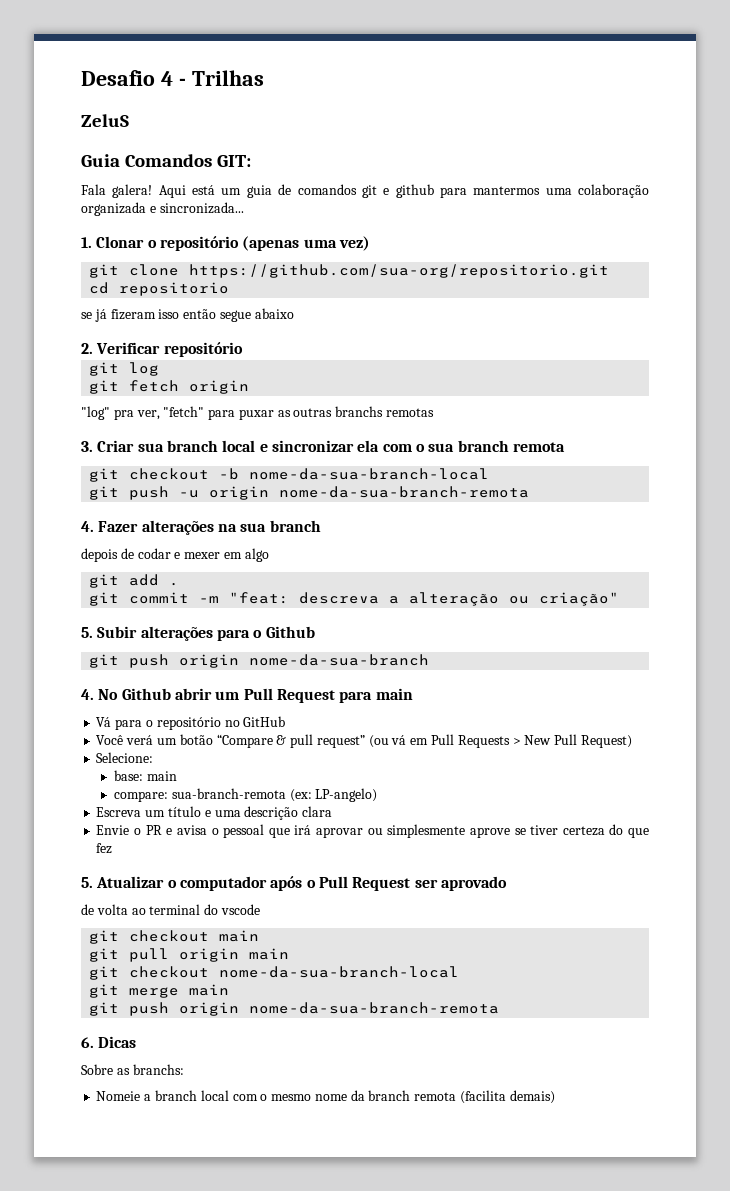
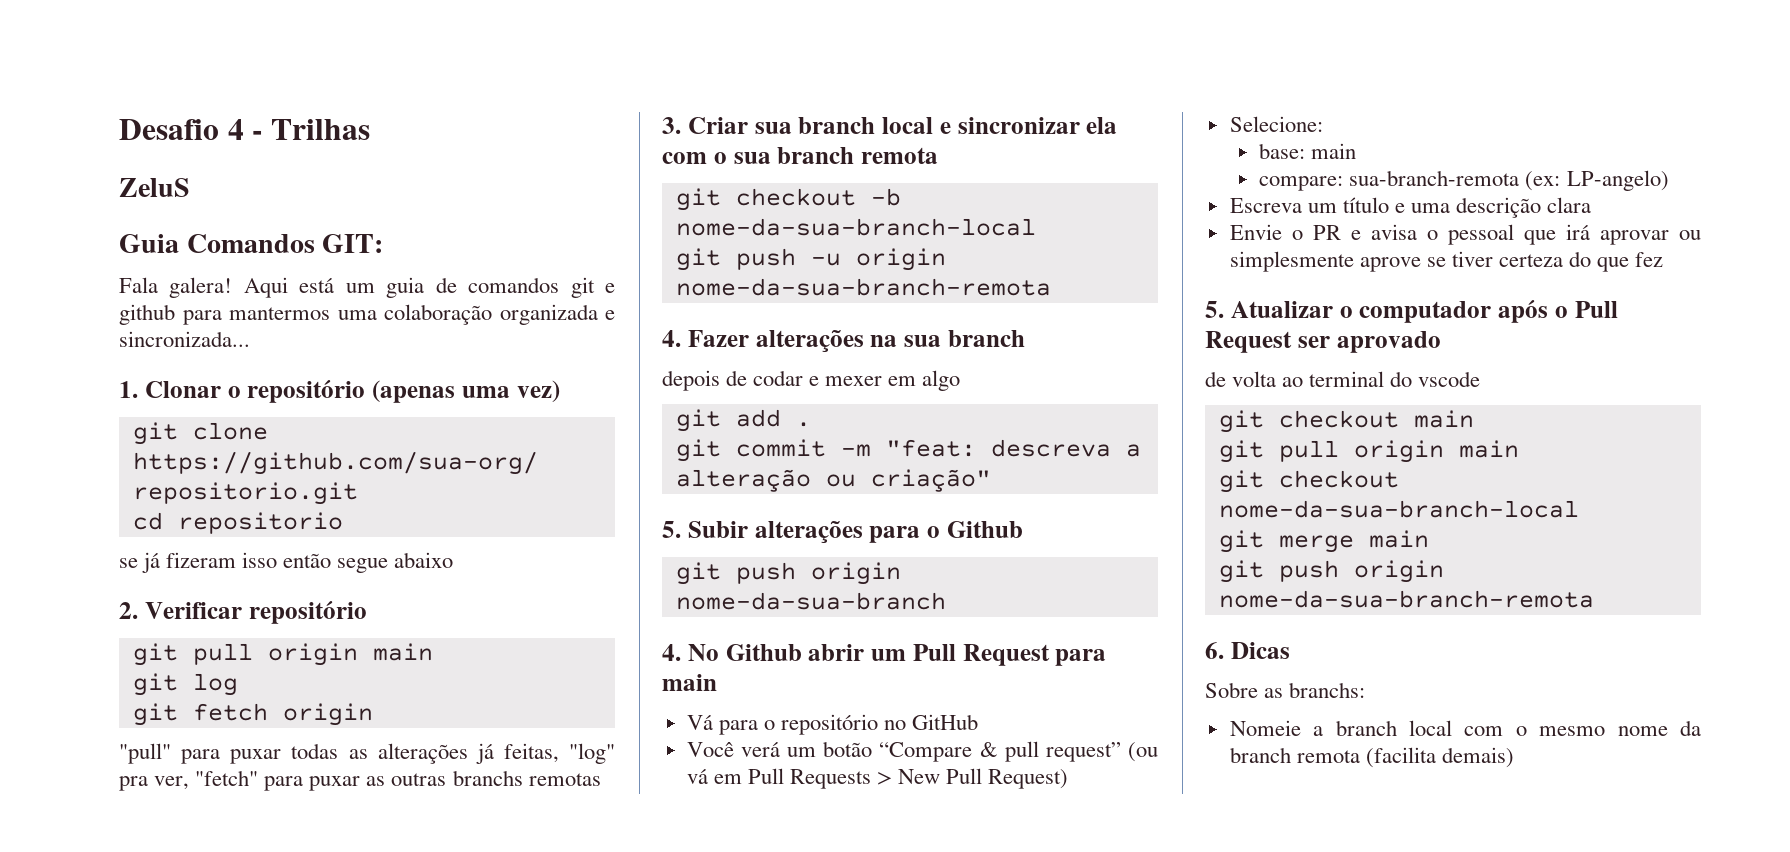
  2. Verificar repositório
+ git pull origin main
- "log" pra ver, "fetch" para puxar as outras branchs remotas
+ "pull" para puxar todas as alterações já feitas, "log" pra ver, "fetch" para puxar as outras branchs remotas

